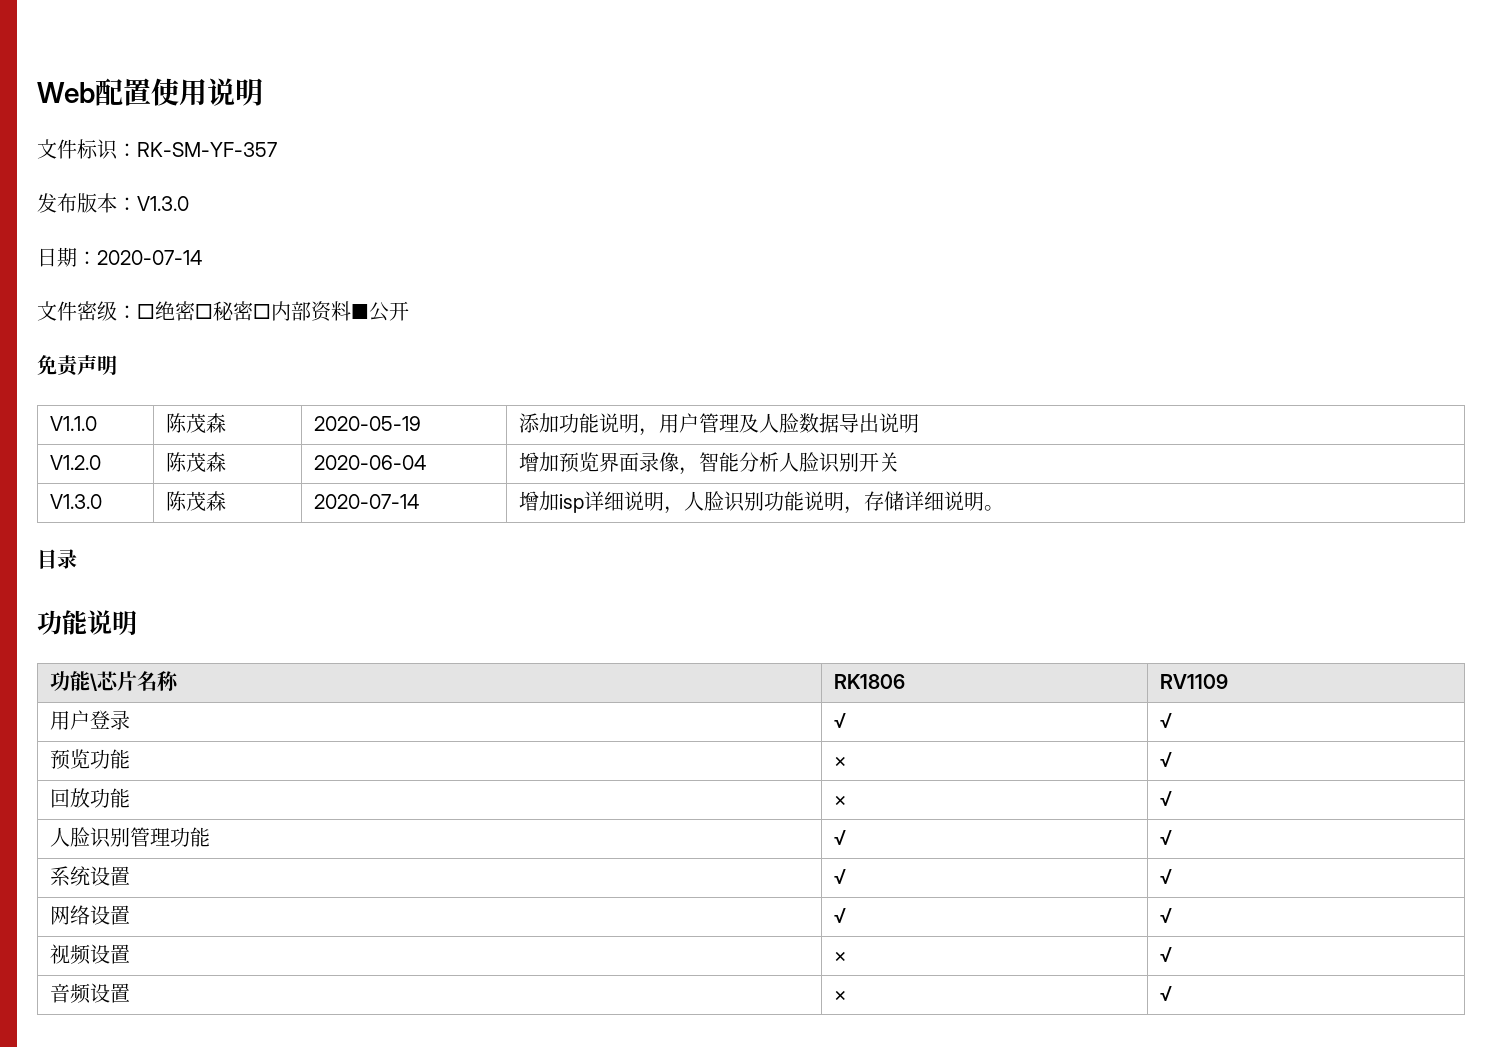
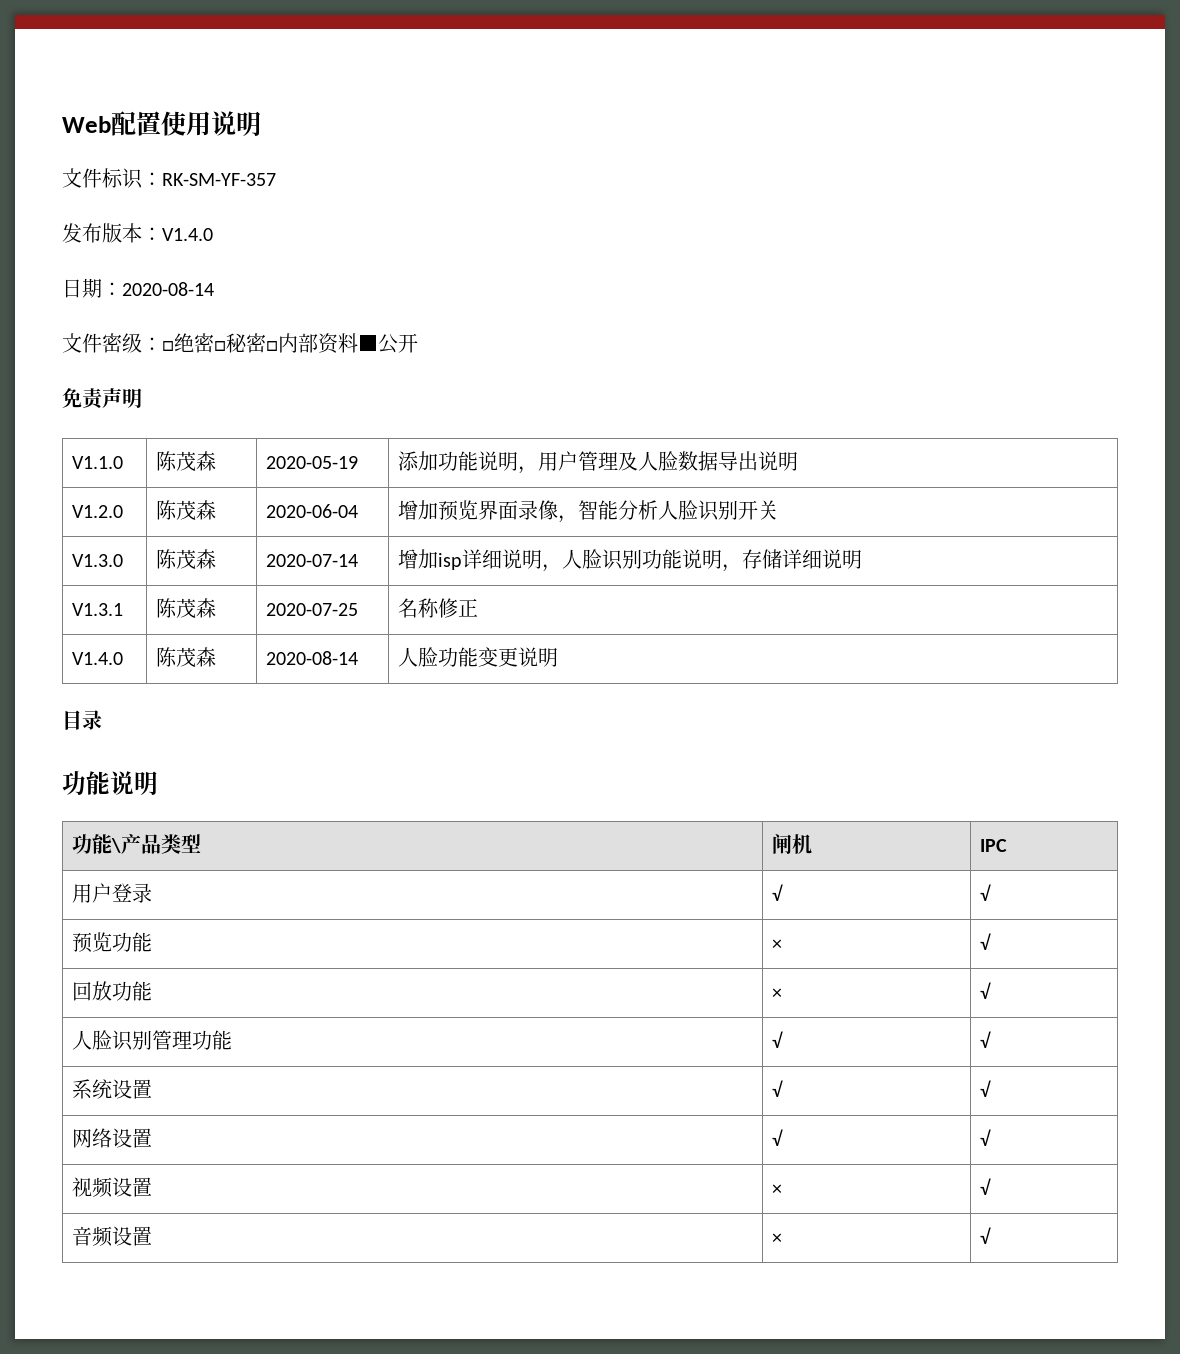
- 发布版本：V1.3.0
+ 发布版本：V1.4.0
- 日期：2020-07-14
+ 日期：2020-08-14
- V1.3.0 | 陈茂森 | 2020-07-14 | 增加isp详细说明，人脸识别功能说明，存储详细说明。
+ V1.3.0 | 陈茂森 | 2020-07-14 | 增加isp详细说明，人脸识别功能说明，存储详细说明
+ V1.3.1 | 陈茂森 | 2020-07-25 | 名称修正
+ V1.4.0 | 陈茂森 | 2020-08-14 | 人脸功能变更说明
- 功能\芯片名称 | RK1806 | RV1109
+ 功能\产品类型 | 闸机 | IPC

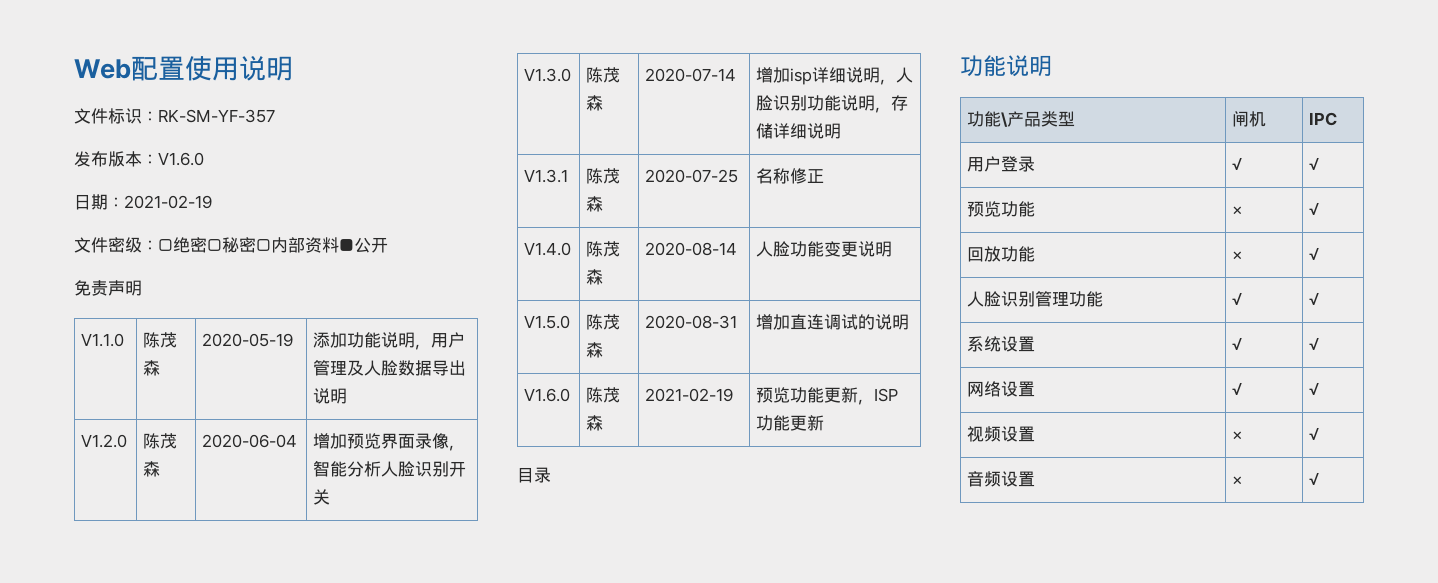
- 发布版本：V1.4.0
+ 发布版本：V1.6.0
- 日期：2020-08-14
+ 日期：2021-02-19
+ V1.5.0 | 陈茂森 | 2020-08-31 | 增加直连调试的说明
+ V1.6.0 | 陈茂森 | 2021-02-19 | 预览功能更新，ISP功能更新

